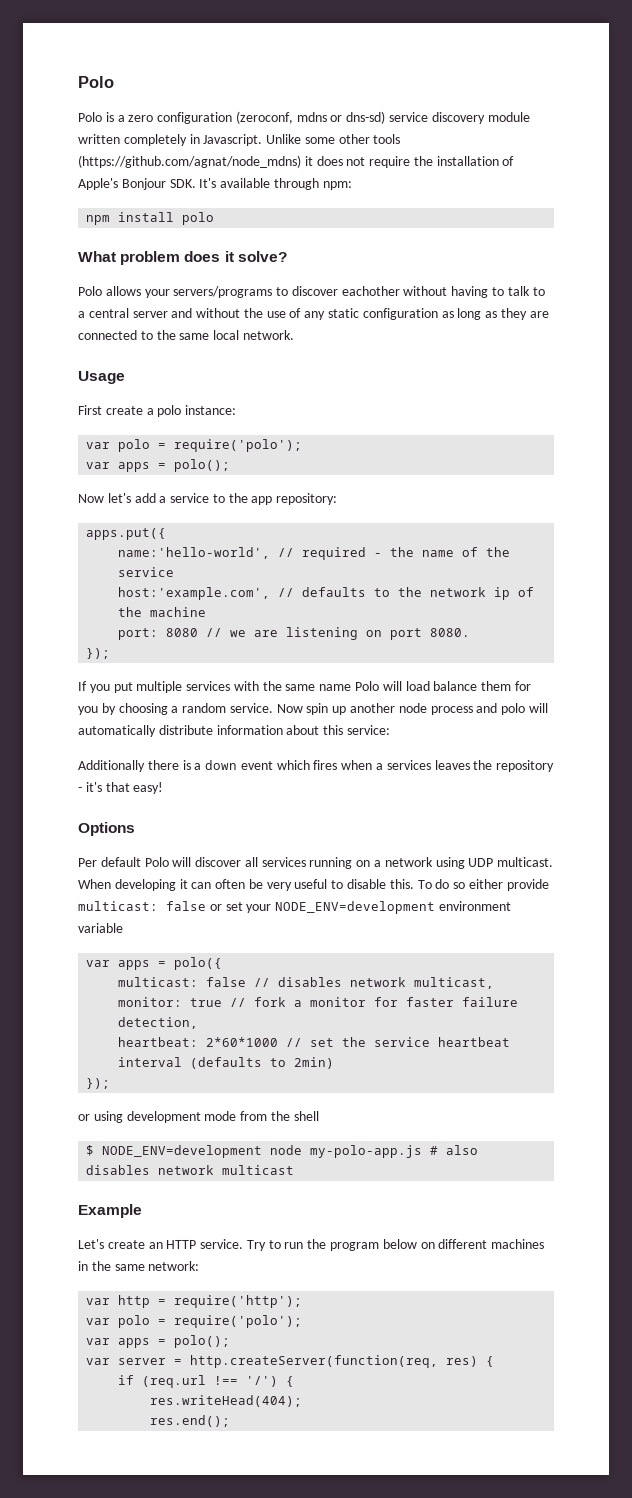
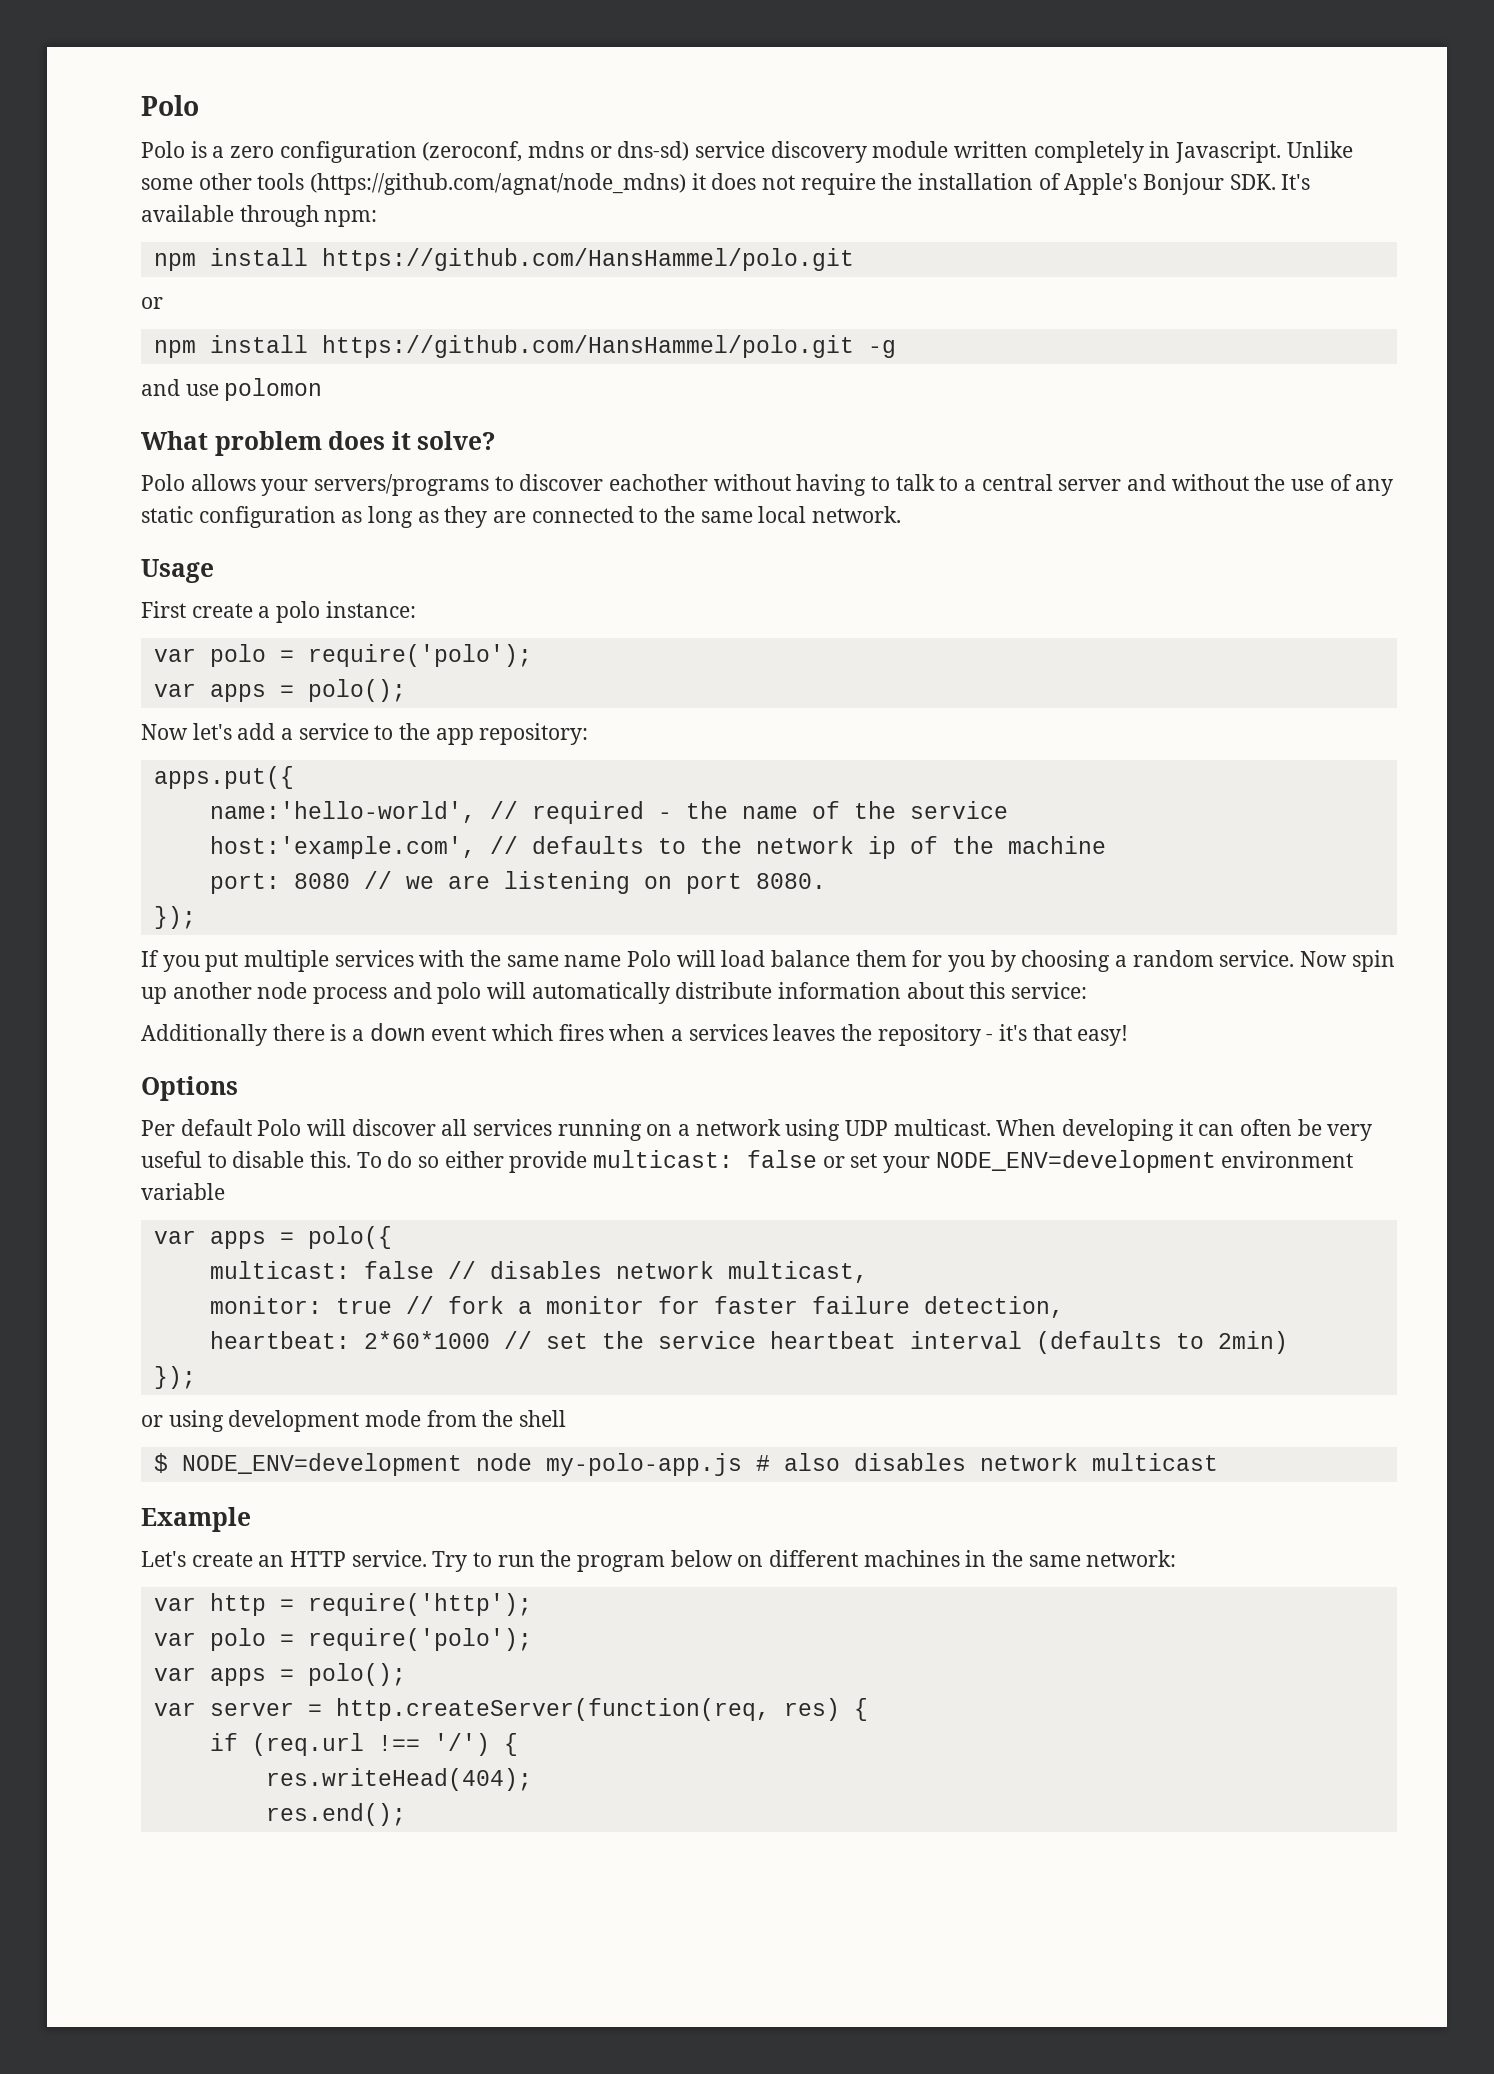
  Unlike some other tools (https://github.com/agnat/node_mdns) it does not require the installation of Apple's Bonjour SDK. It's available through npm:
- npm install polo
+ npm install https://github.com/HansHammel/polo.git
+ or
+ npm install https://github.com/HansHammel/polo.git -g
+ and use polomon

